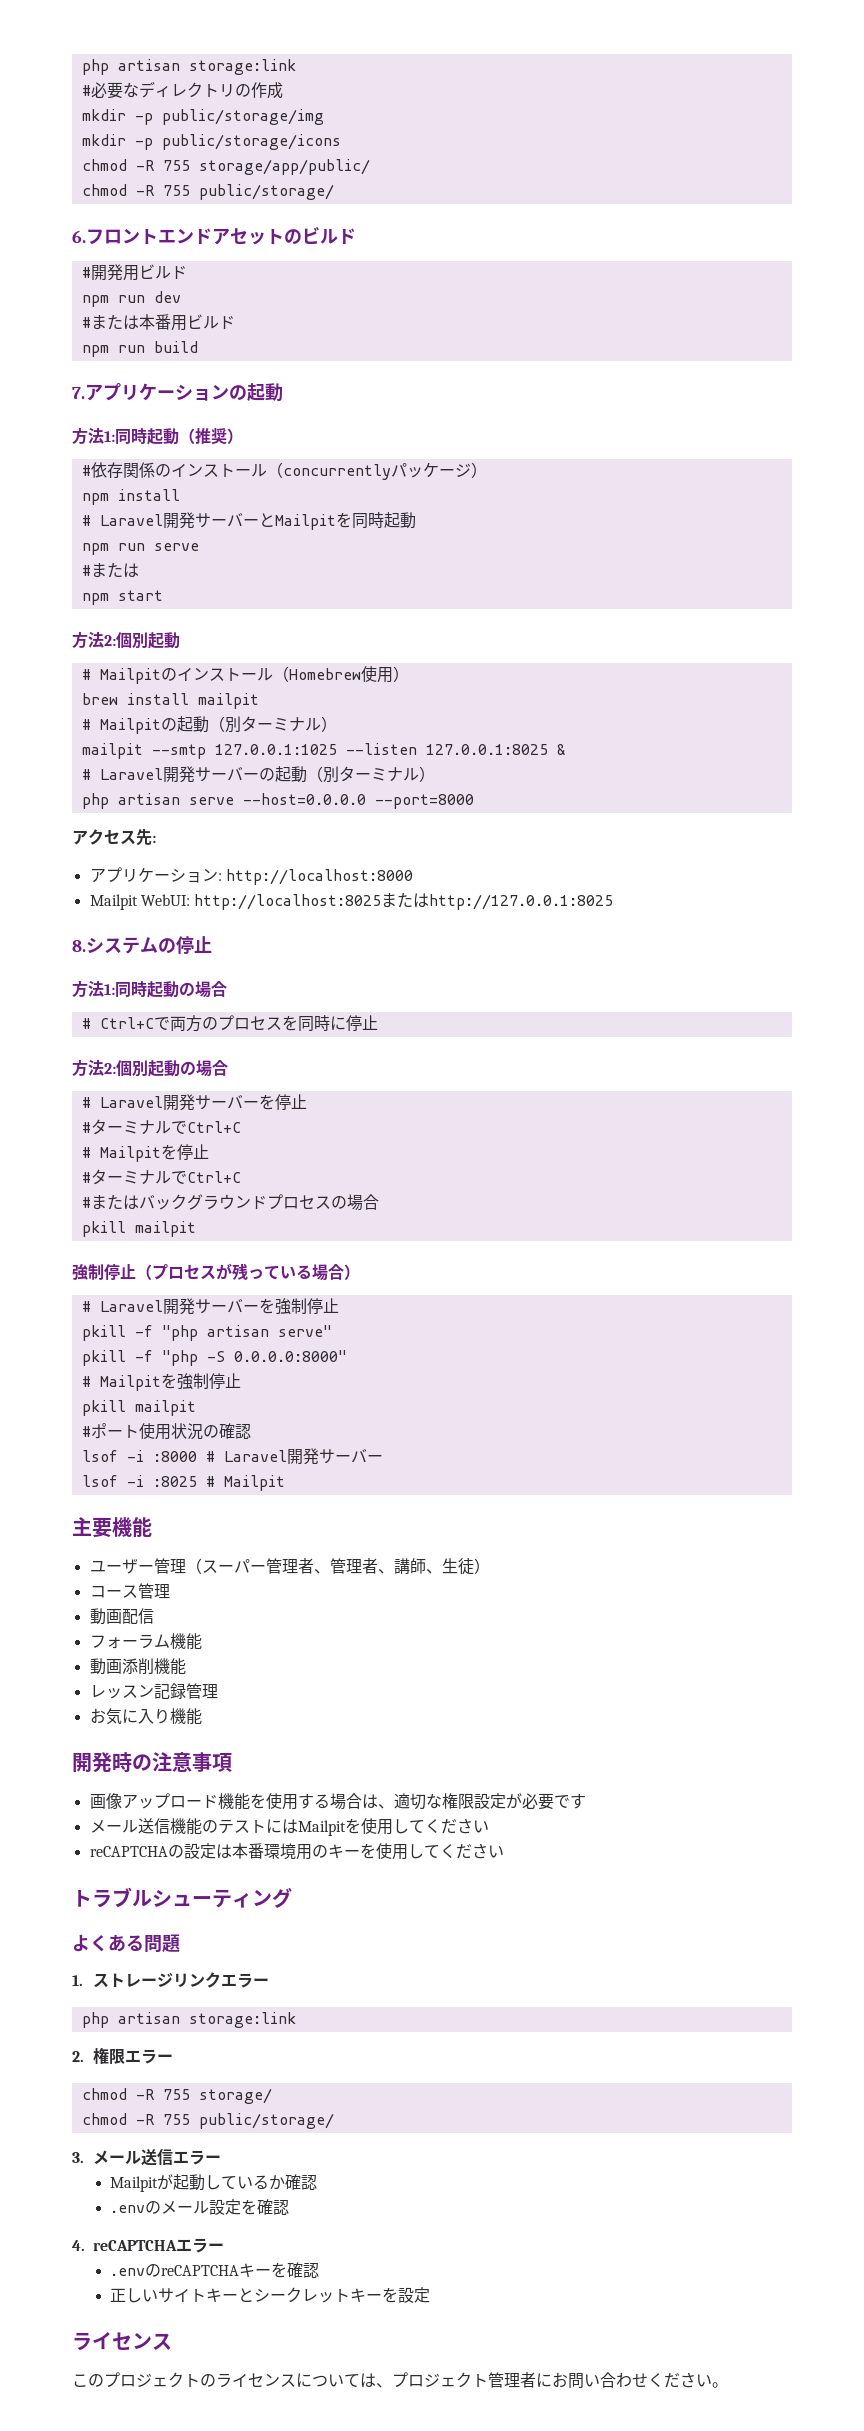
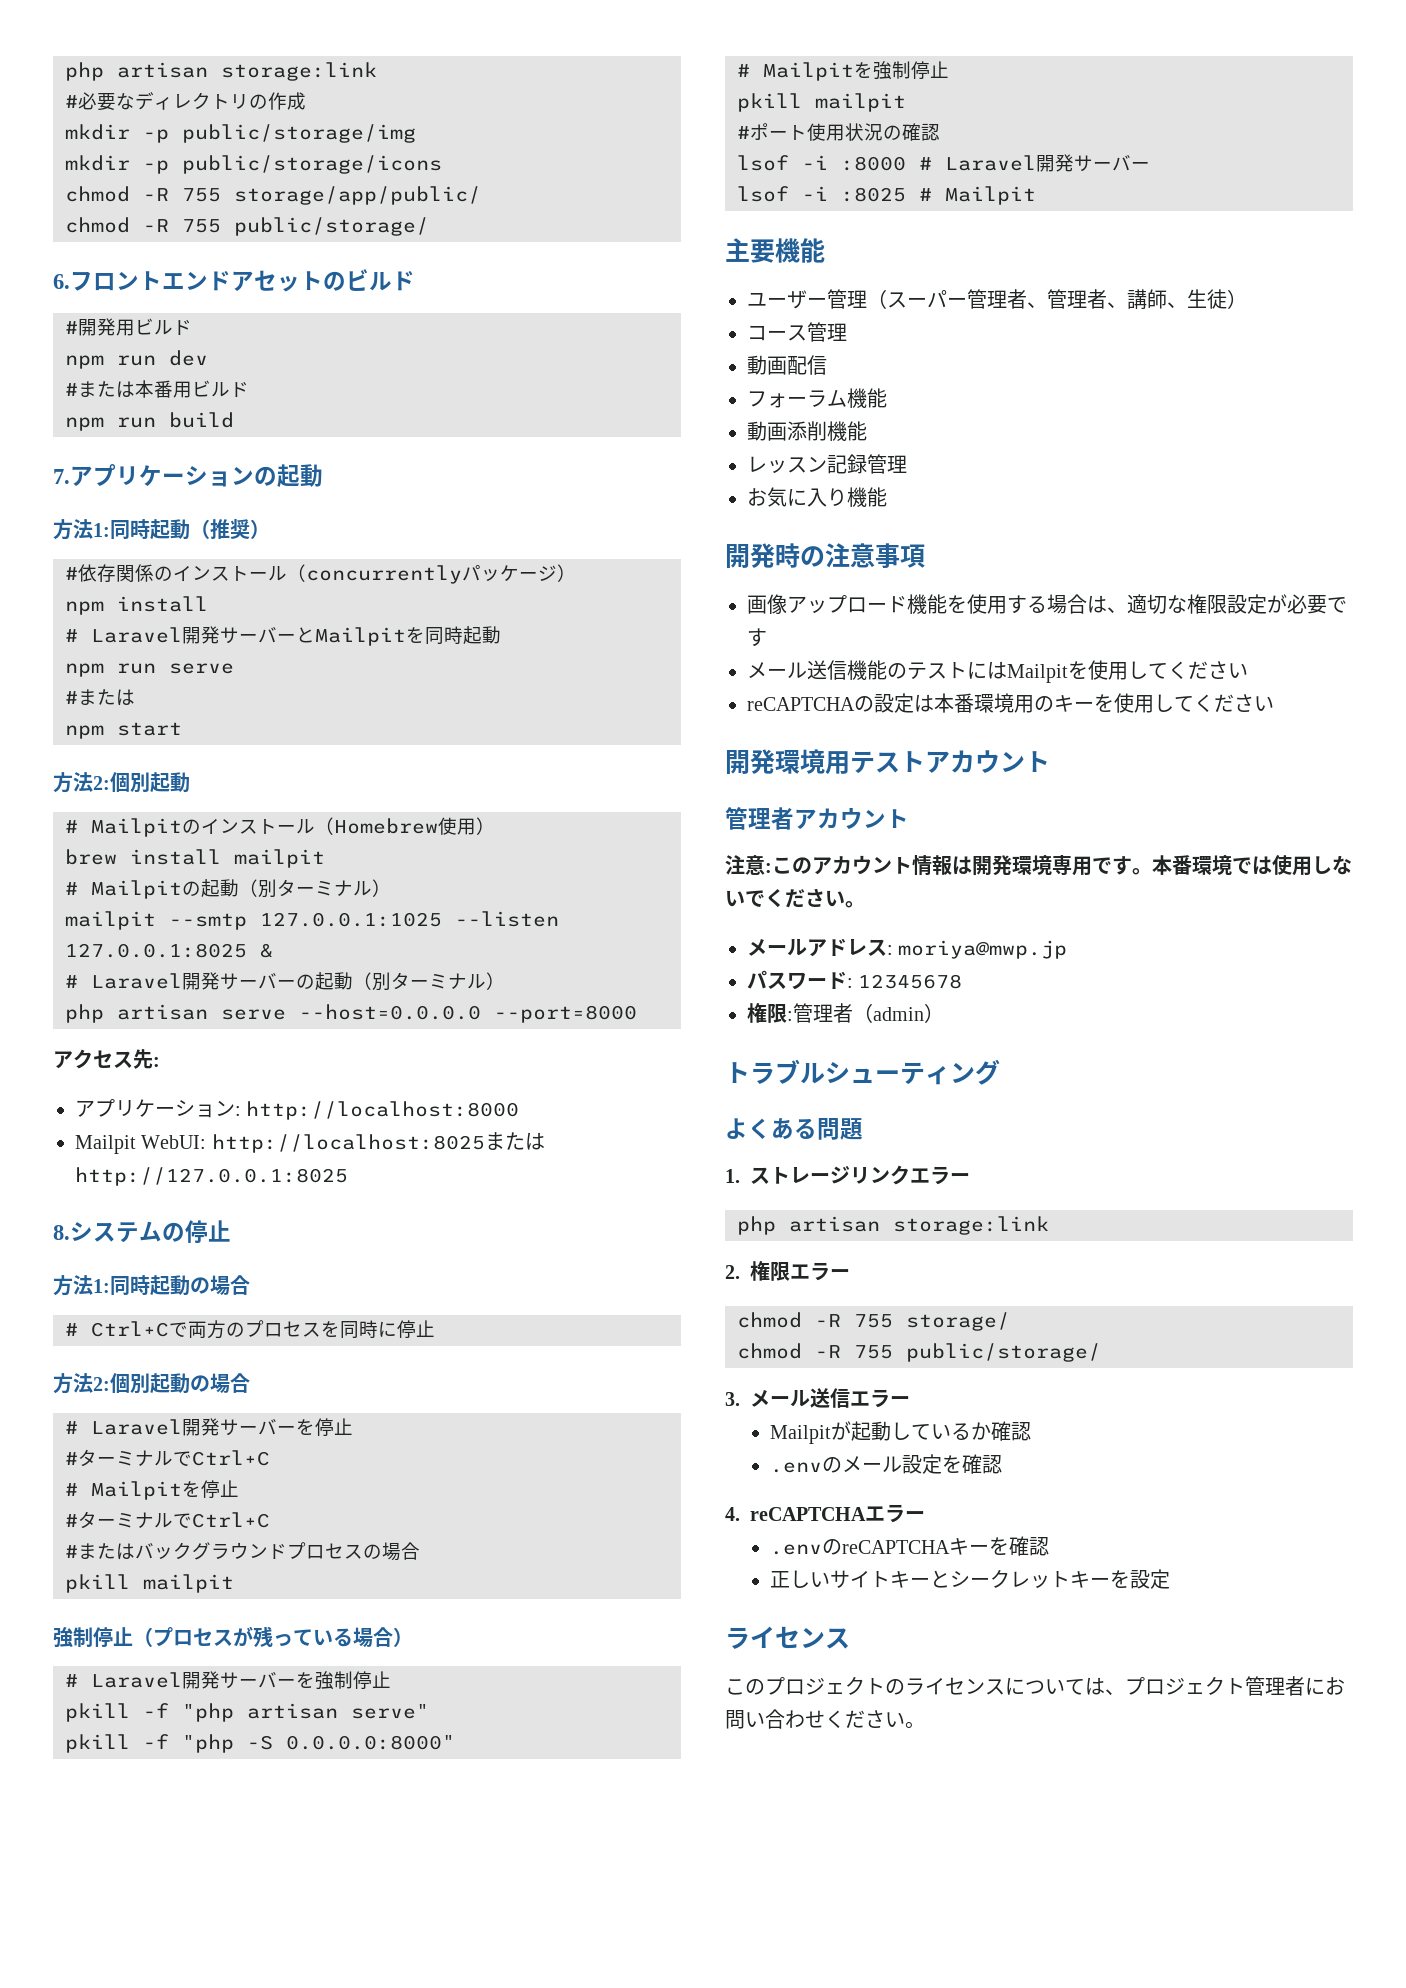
+ 開発環境用テストアカウント
+ 管理者アカウント
+ 注意:このアカウント情報は開発環境専用です。本番環境では使用しないでください。
+ メールアドレス: moriya@mwp.jp
+ パスワード: 12345678
+ 権限:管理者（admin）

